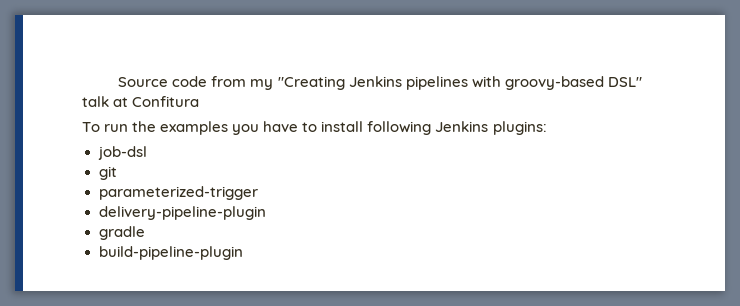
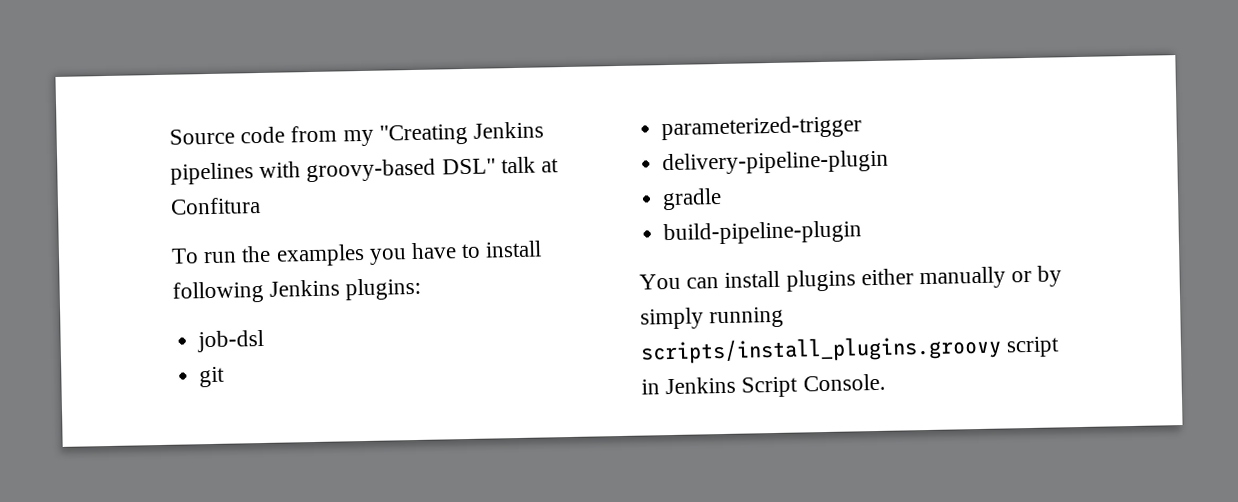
+ You can install plugins either manually or by simply running scripts/install_plugins.groovy script in Jenkins Script Console.

